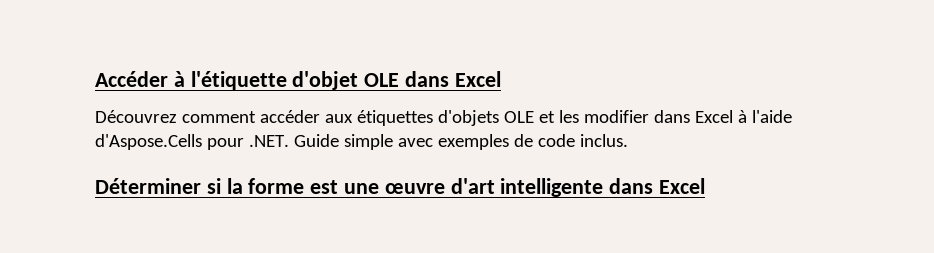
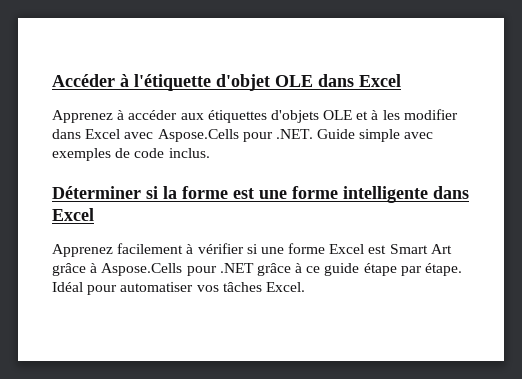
- Découvrez comment accéder aux étiquettes d'objets OLE et les modifier dans Excel à l'aide d'Aspose.Cells pour .NET. Guide simple avec exemples de code inclus.
+ Apprenez à accéder aux étiquettes d'objets OLE et à les modifier dans Excel avec Aspose.Cells pour .NET. Guide simple avec exemples de code inclus.
- Déterminer si la forme est une œuvre d'art intelligente dans Excel
+ Déterminer si la forme est une forme intelligente dans Excel
+ Apprenez facilement à vérifier si une forme Excel est Smart Art grâce à Aspose.Cells pour .NET grâce à ce guide étape par étape. Idéal pour automatiser vos tâches Excel.

